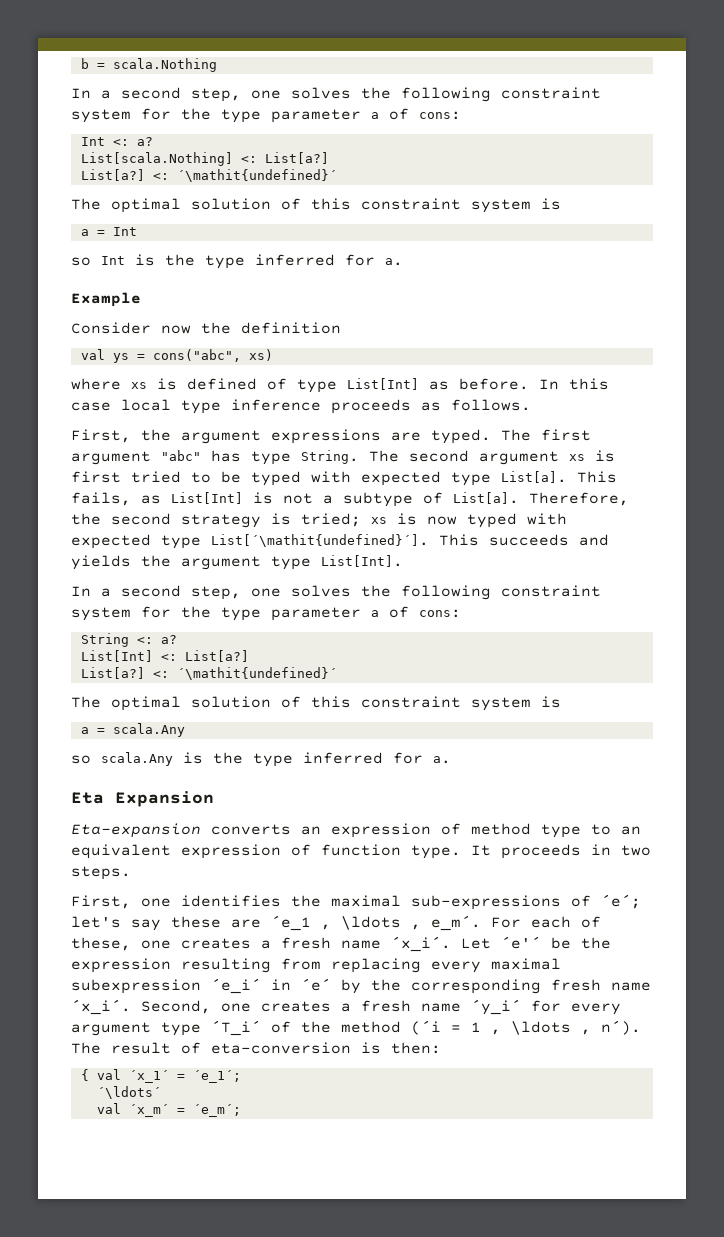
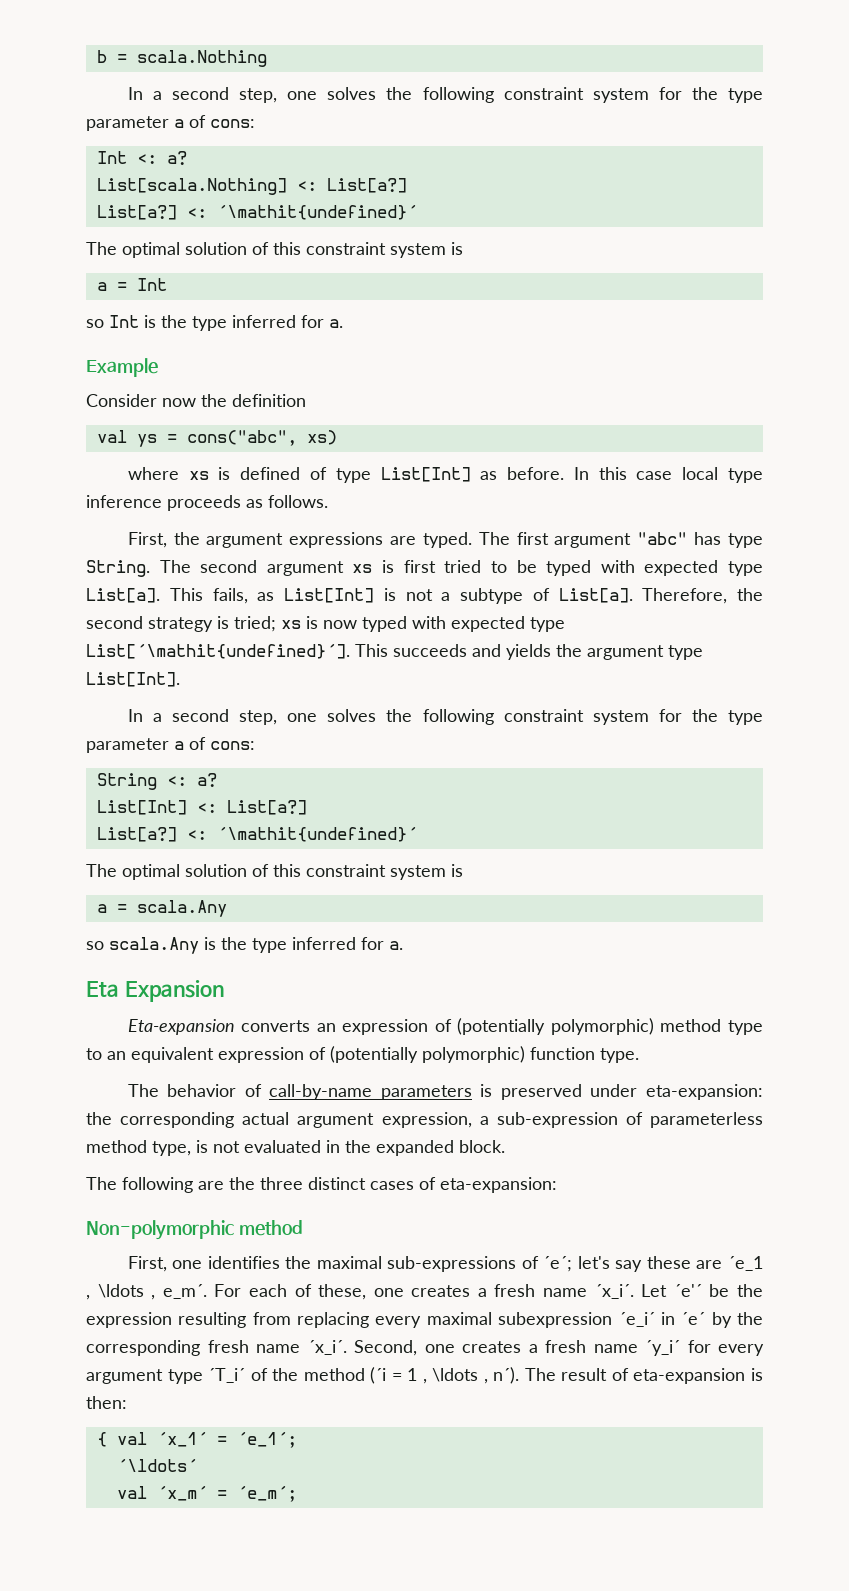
- Eta-expansion converts an expression of method type to an equivalent expression of function type. It proceeds in two steps.
+ Eta-expansion converts an expression of (potentially polymorphic) method type to an equivalent expression of (potentially polymorphic) function type.
+ The behavior of call-by-name parameters is preserved under eta-expansion: the corresponding actual argument expression, a sub-expression of parameterless method type, is not evaluated in the expanded block.
+ The following are the three distinct cases of eta-expansion:
+ Non-polymorphic method
- The result of eta-conversion is then:
+ The result of eta-expansion is then:

